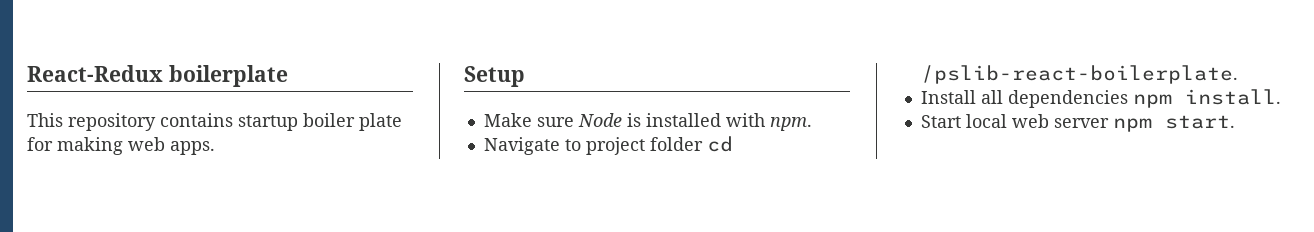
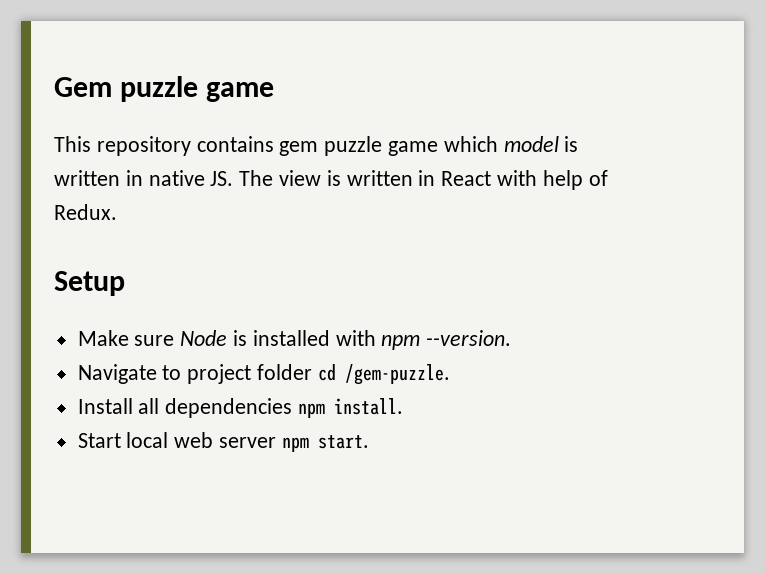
- React-Redux boilerplate
+ Gem puzzle game
- This repository contains startup boiler plate for making web apps.
+ This repository contains gem puzzle game which model is written in native JS. The view is written in React with help of Redux.
- Make sure Node is installed with npm.
+ Make sure Node is installed with npm --version.
- Navigate to project folder cd /pslib-react-boilerplate.
+ Navigate to project folder cd /gem-puzzle.

